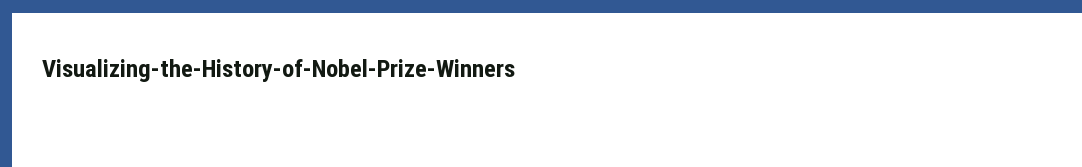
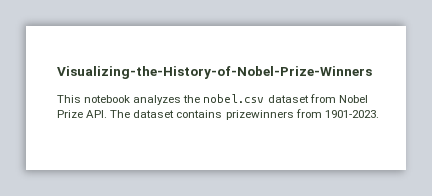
+ This notebook analyzes the nobel.csv dataset from Nobel Prize API. The dataset contains prizewinners from 1901-2023.

